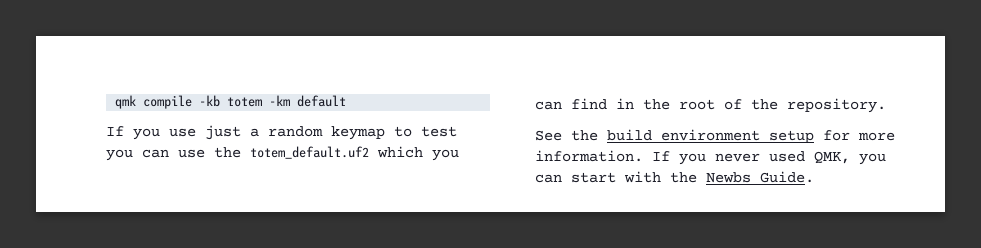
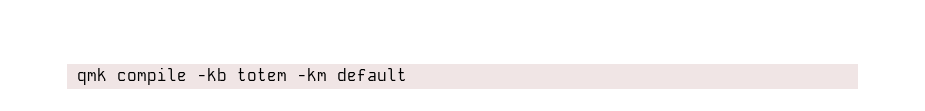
- If you use just a random keymap to test you can use the totem_default.uf2 which you can find in the root of the repository.
- See the build environment setup for more information. If you never used QMK, you can start with the Newbs Guide.

